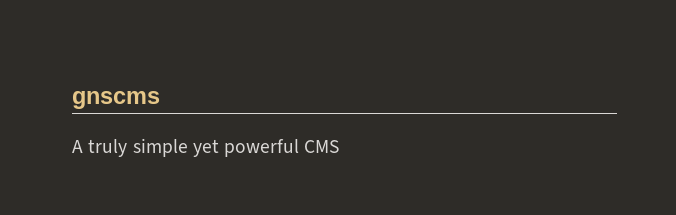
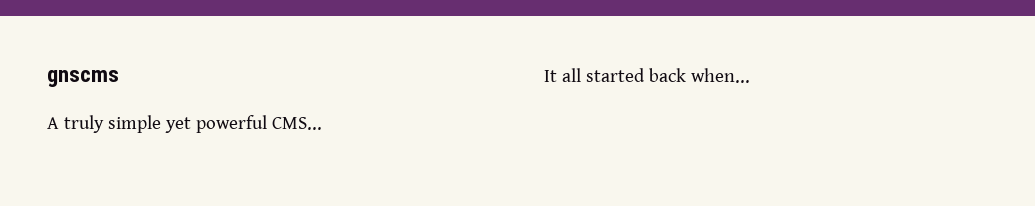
- A truly simple yet powerful CMS
+ A truly simple yet powerful CMS...
+ It all started back when...

